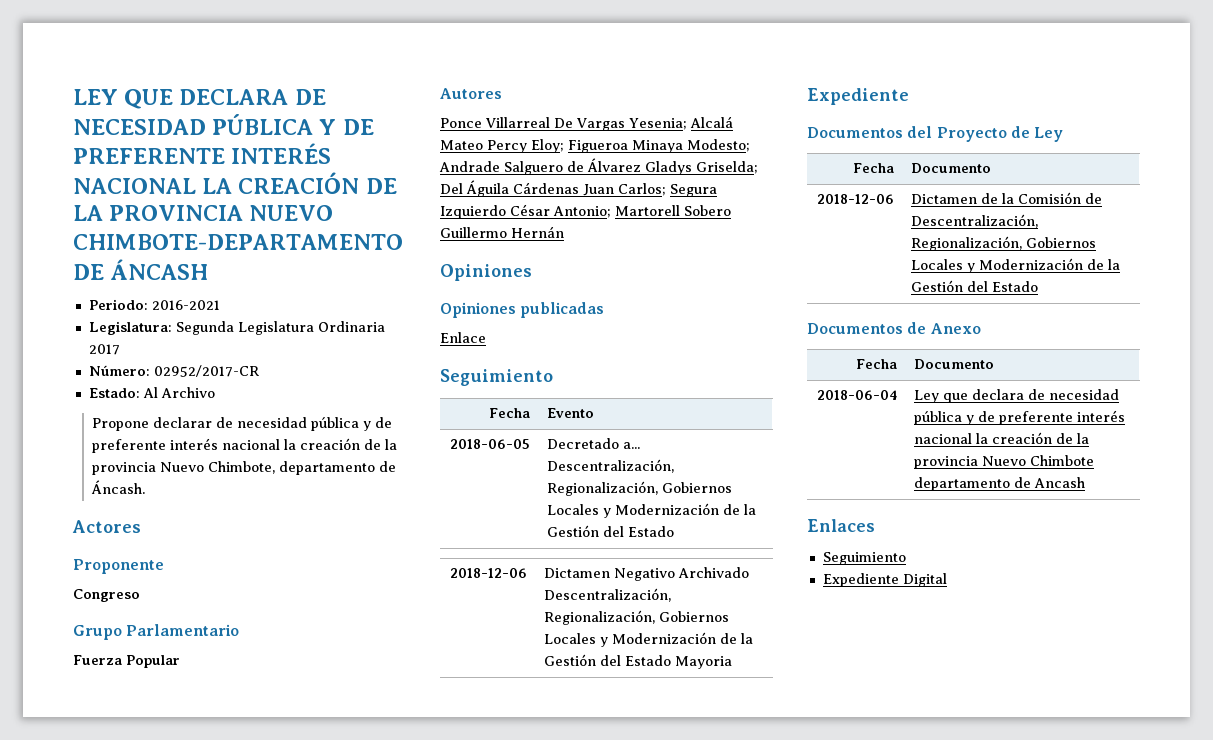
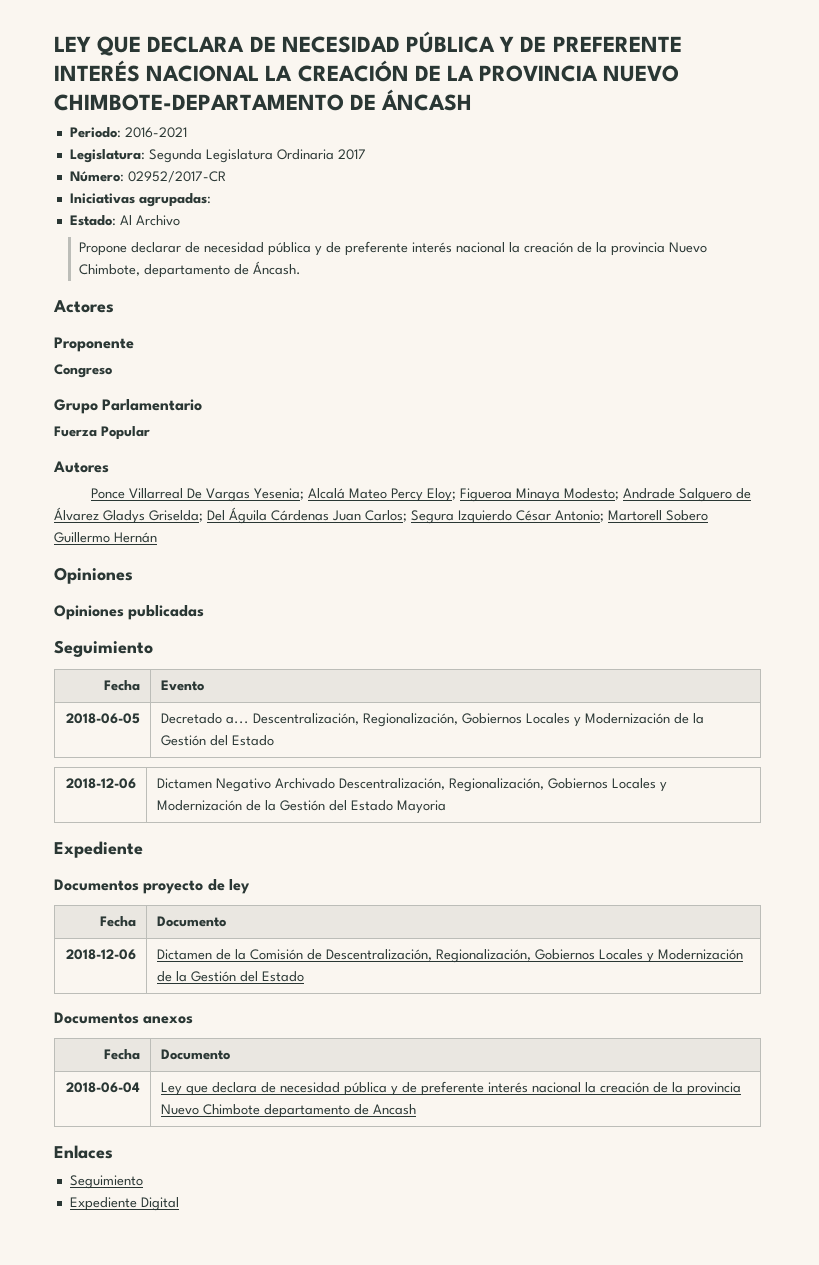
+ Iniciativas agrupadas:
- Enlace
- Documentos del Proyecto de Ley
+ Documentos proyecto de ley
- Documentos de Anexo
+ Documentos anexos

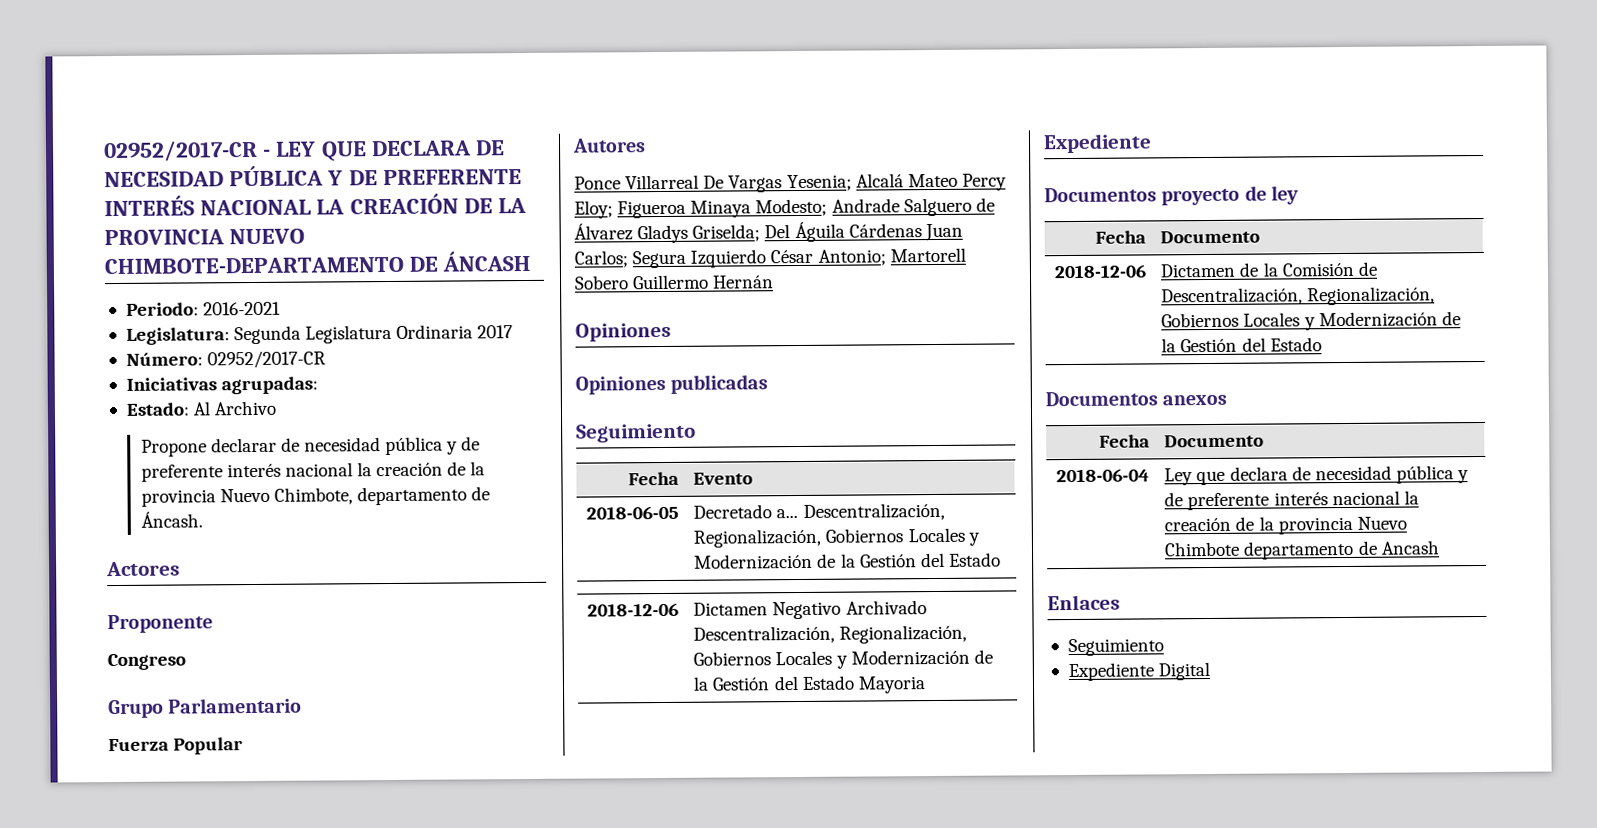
- LEY QUE DECLARA DE NECESIDAD PÚBLICA Y DE PREFERENTE INTERÉS NACIONAL LA CREACIÓN DE LA PROVINCIA NUEVO CHIMBOTE-DEPARTAMENTO DE ÁNCASH
+ 02952/2017-CR - LEY QUE DECLARA DE NECESIDAD PÚBLICA Y DE PREFERENTE INTERÉS NACIONAL LA CREACIÓN DE LA PROVINCIA NUEVO CHIMBOTE-DEPARTAMENTO DE ÁNCASH

